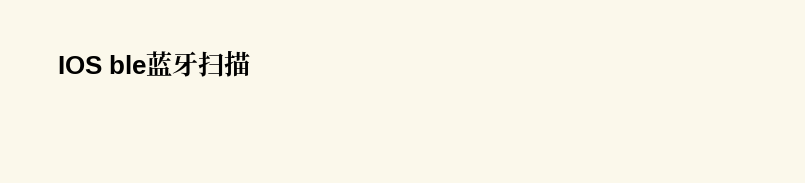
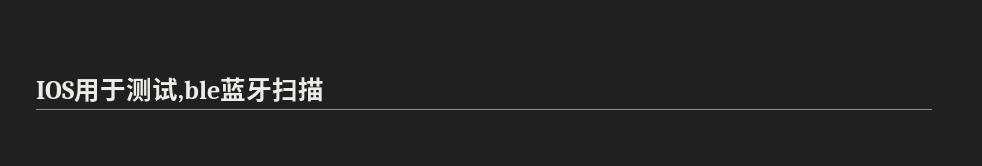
- IOS ble蓝牙扫描
+ IOS用于测试,ble蓝牙扫描

